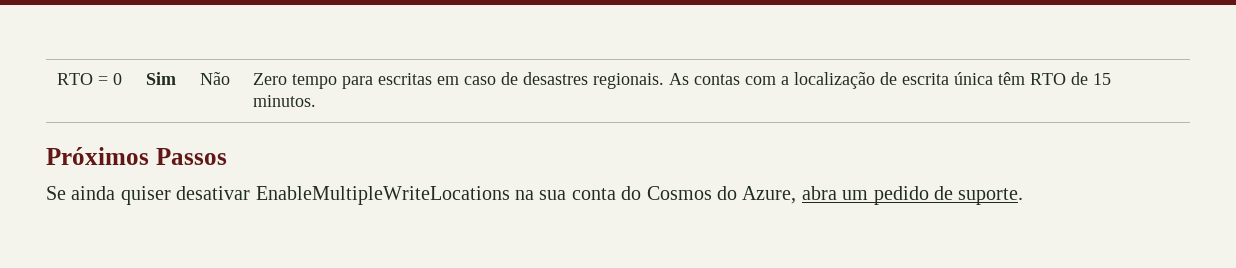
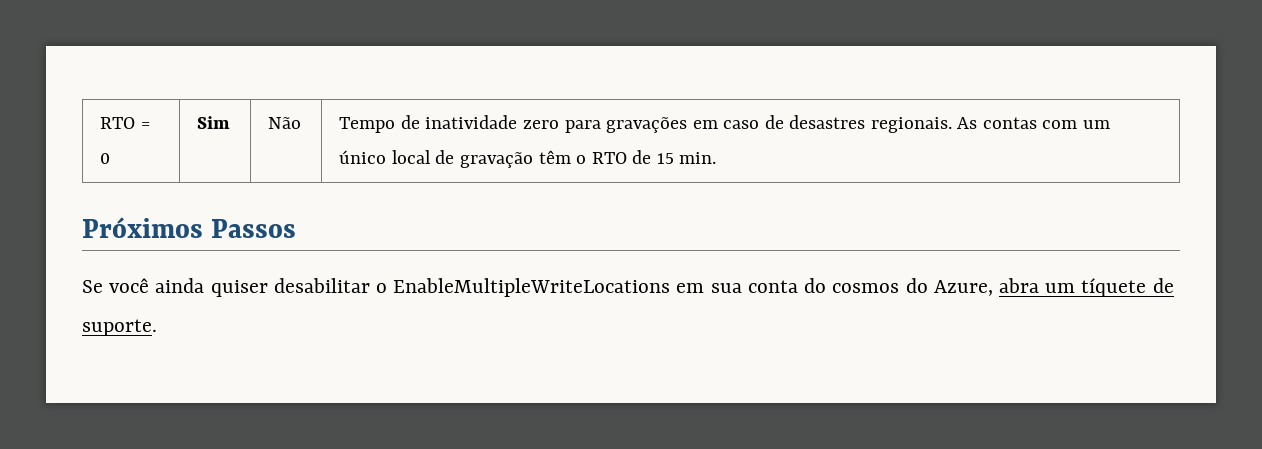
- RTO = 0 | Sim | Não | Zero tempo para escritas em caso de desastres regionais. As contas com a localização de escrita única têm RTO de 15 minutos.
+ RTO = 0 | Sim | Não | Tempo de inatividade zero para gravações em caso de desastres regionais. As contas com um único local de gravação têm o RTO de 15 min.
- Se ainda quiser desativar EnableMultipleWriteLocations na sua conta do Cosmos do Azure, abra um pedido de suporte.
+ Se você ainda quiser desabilitar o EnableMultipleWriteLocations em sua conta do cosmos do Azure, abra um tíquete de suporte.

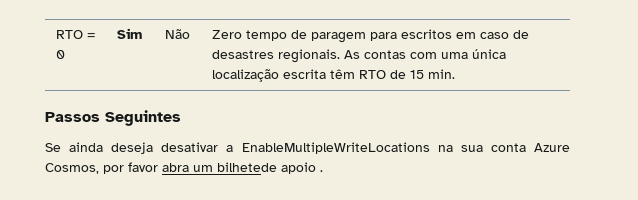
- RTO = 0 | Sim | Não | Tempo de inatividade zero para gravações em caso de desastres regionais. As contas com um único local de gravação têm o RTO de 15 min.
+ RTO = 0 | Sim | Não | Zero tempo de paragem para escritos em caso de desastres regionais. As contas com uma única localização escrita têm RTO de 15 min.
- Próximos Passos
+ Passos Seguintes
- Se você ainda quiser desabilitar o EnableMultipleWriteLocations em sua conta do cosmos do Azure, abra um tíquete de suporte.
+ Se ainda deseja desativar a EnableMultipleWriteLocations na sua conta Azure Cosmos, por favor abra um bilhetede apoio .

